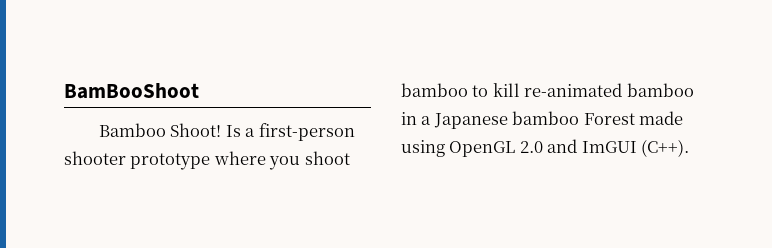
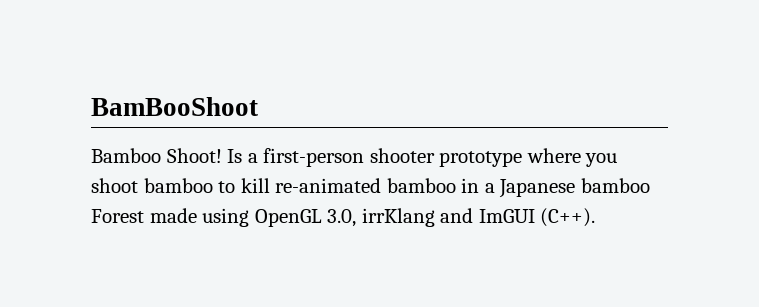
- Is a first-person shooter prototype where you shoot bamboo to kill re-animated bamboo in a Japanese bamboo Forest made using OpenGL 2.0 and ImGUI (C++).
+ Is a first-person shooter prototype where you shoot bamboo to kill re-animated bamboo in a Japanese bamboo Forest made using OpenGL 3.0, irrKlang and ImGUI (C++).

